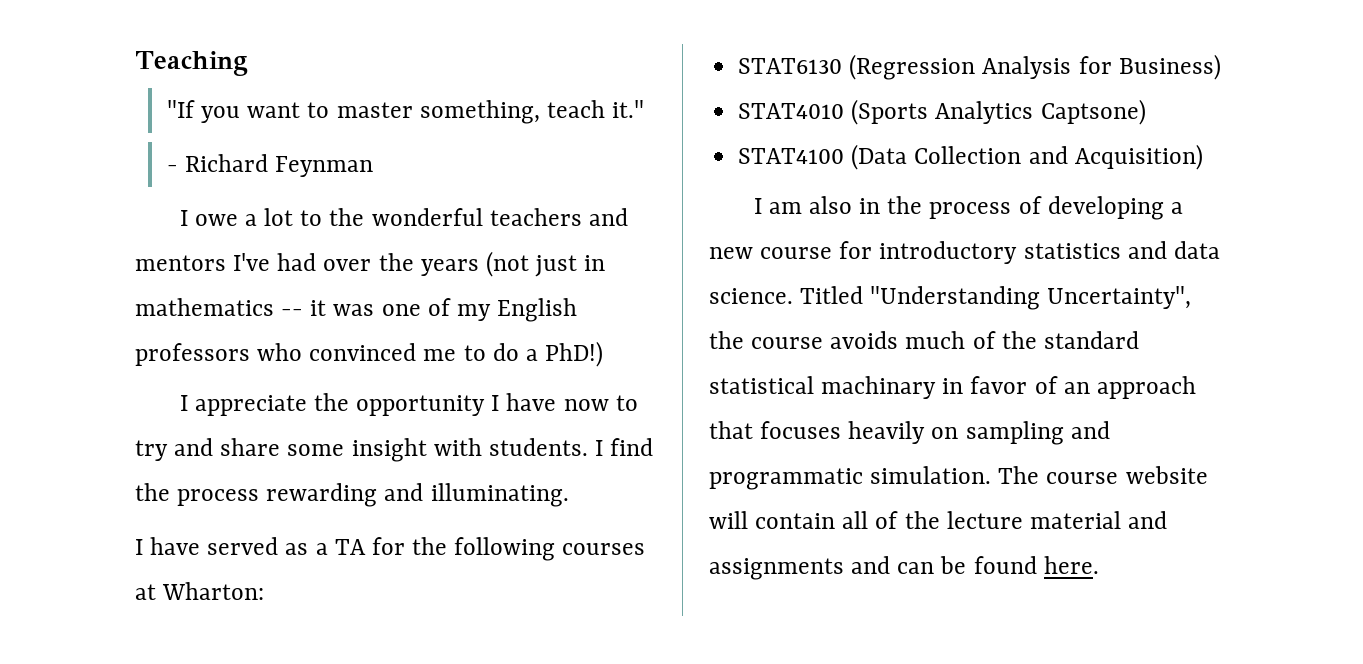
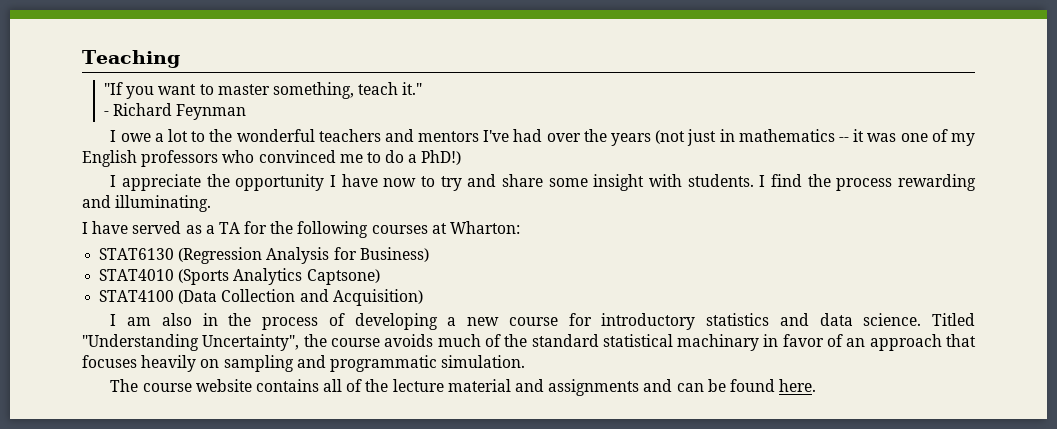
- Titled "Understanding Uncertainty", the course avoids much of the standard statistical machinary in favor of an approach that focuses heavily on sampling and programmatic simulation. The course website will contain all of the lecture material and assignments and can be found here.
+ Titled "Understanding Uncertainty", the course avoids much of the standard statistical machinary in favor of an approach that focuses heavily on sampling and programmatic simulation.
+ The course website contains all of the lecture material and assignments and can be found here.

